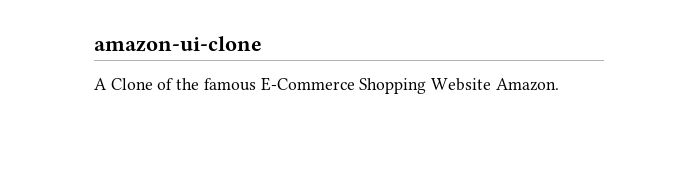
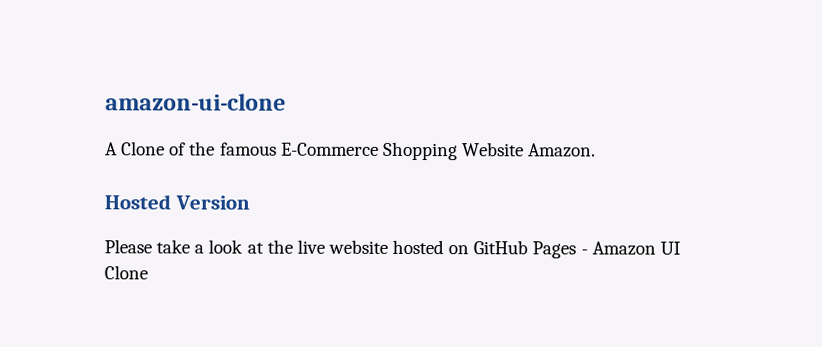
+ Hosted Version
+ Please take a look at the live website hosted on GitHub Pages - Amazon UI Clone

